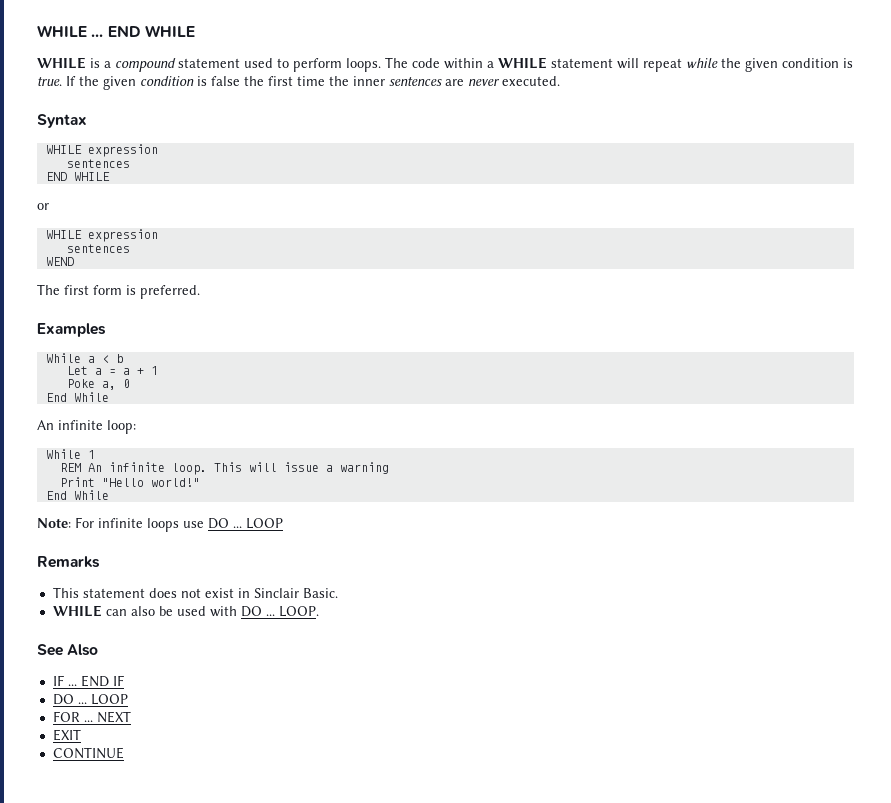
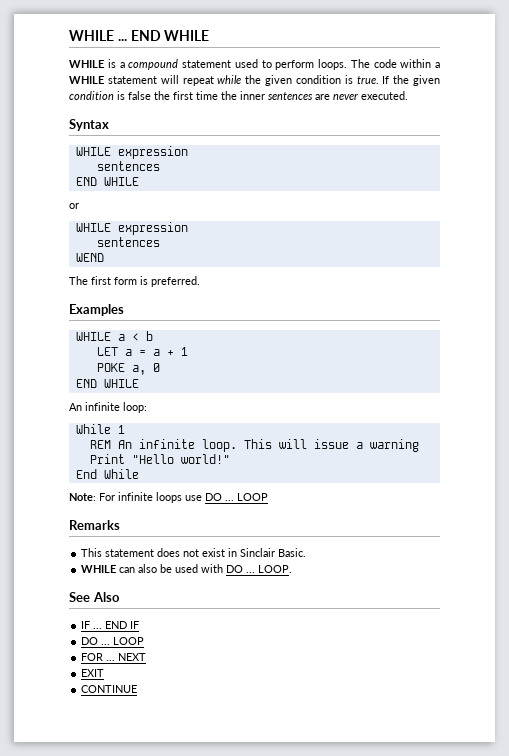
- While a < b
+ WHILE a < b
- Let a = a + 1
+ LET a = a + 1
- Poke a, 0
- End While
+ POKE a, 0
+ END WHILE

